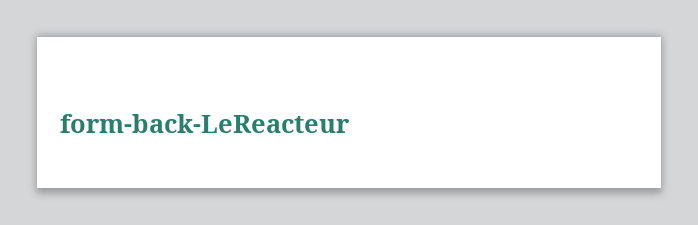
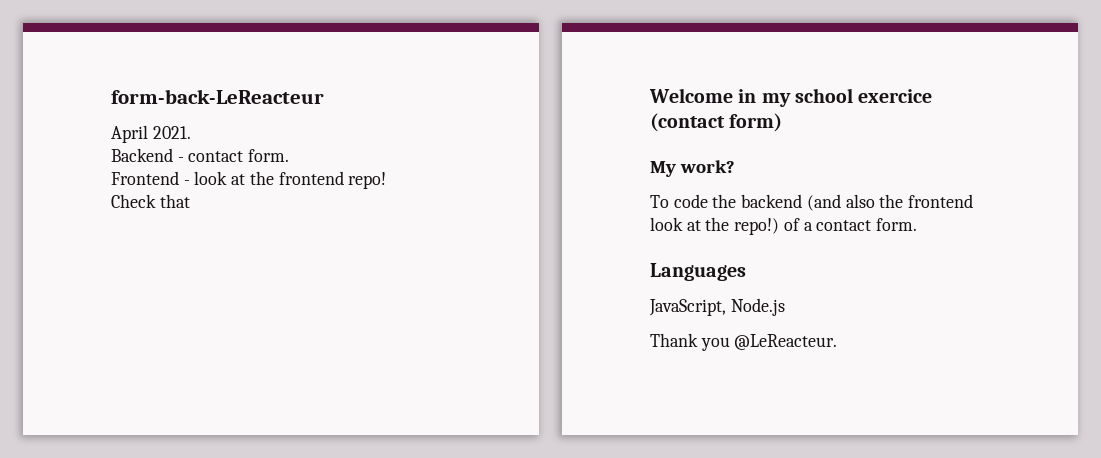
+ April 2021.
+ Backend - contact form.
+ Frontend - look at the frontend repo!
+ Check that
+ Welcome in my school exercice (contact form)
+ My work?
+ To code the backend (and also the frontend look at the repo!) of a contact form.
+ Languages
+ JavaScript, Node.js
+ Thank you @LeReacteur.

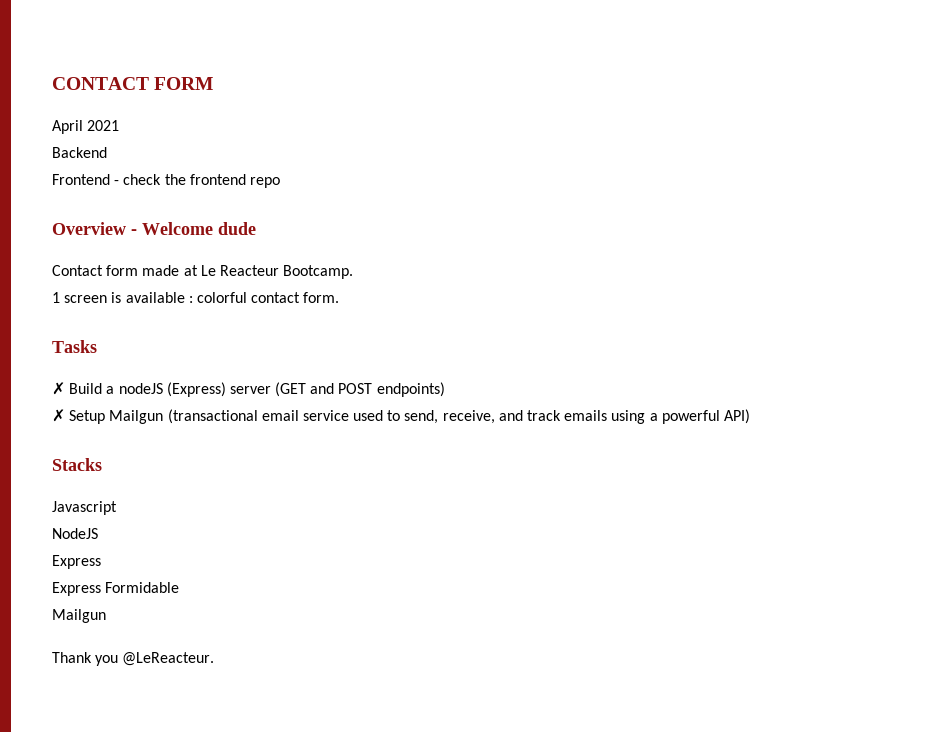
- form-back-LeReacteur
+ CONTACT FORM
- April 2021.
+ April 2021
- Backend - contact form.
- Frontend - look at the frontend repo!
- Check that
- Welcome in my school exercice (contact form)
- My work?
- To code the backend (and also the frontend look at the repo!) of a contact form.
- Languages
- JavaScript, Node.js
+ Backend
+ Frontend - check the frontend repo
+ Overview - Welcome dude
+ Contact form made at Le Reacteur Bootcamp.
+ 1 screen is available : colorful contact form.
+ Tasks
+ ✗ Build a nodeJS (Express) server (GET and POST endpoints)
+ ✗ Setup Mailgun (transactional email service used to send, receive, and track emails using a powerful API)
+ Stacks
+ Javascript
+ NodeJS
+ Express
+ Express Formidable
+ Mailgun

